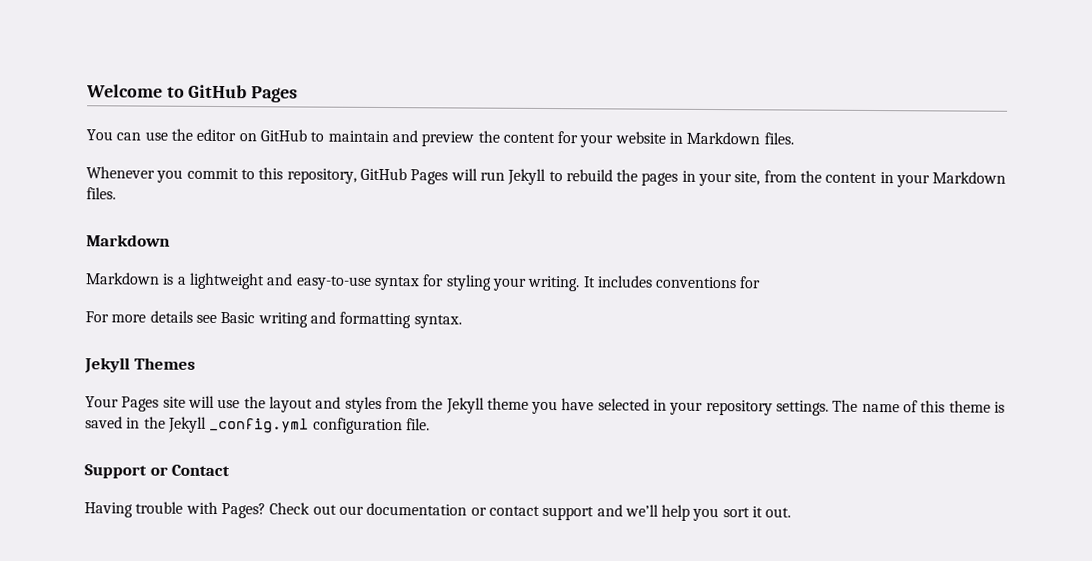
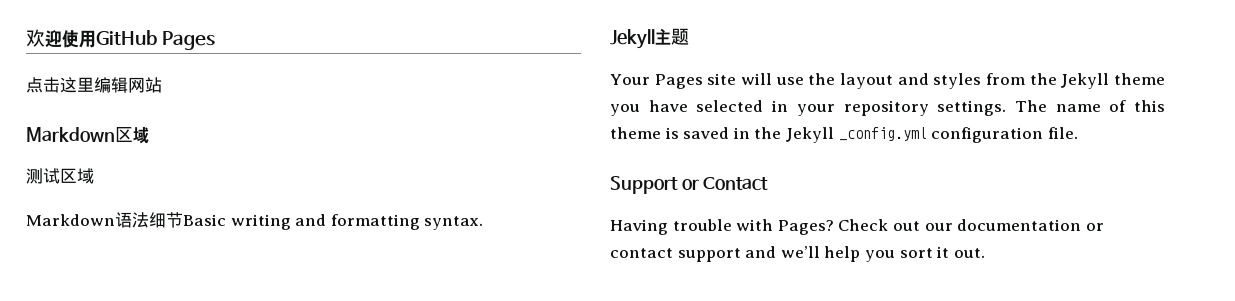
- Welcome to GitHub Pages
+ 欢迎使用GitHub Pages
- You can use the editor on GitHub to maintain and preview the content for your website in Markdown files.
- Whenever you commit to this repository, GitHub Pages will run Jekyll to rebuild the pages in your site, from the content in your Markdown files.
- Markdown
- Markdown is a lightweight and easy-to-use syntax for styling your writing. It includes conventions for
- For more details see Basic writing and formatting syntax.
+ 点击这里编辑网站
+ Markdown区域
+ 测试区域
+ Markdown语法细节Basic writing and formatting syntax.
- Jekyll Themes
+ Jekyll主题

